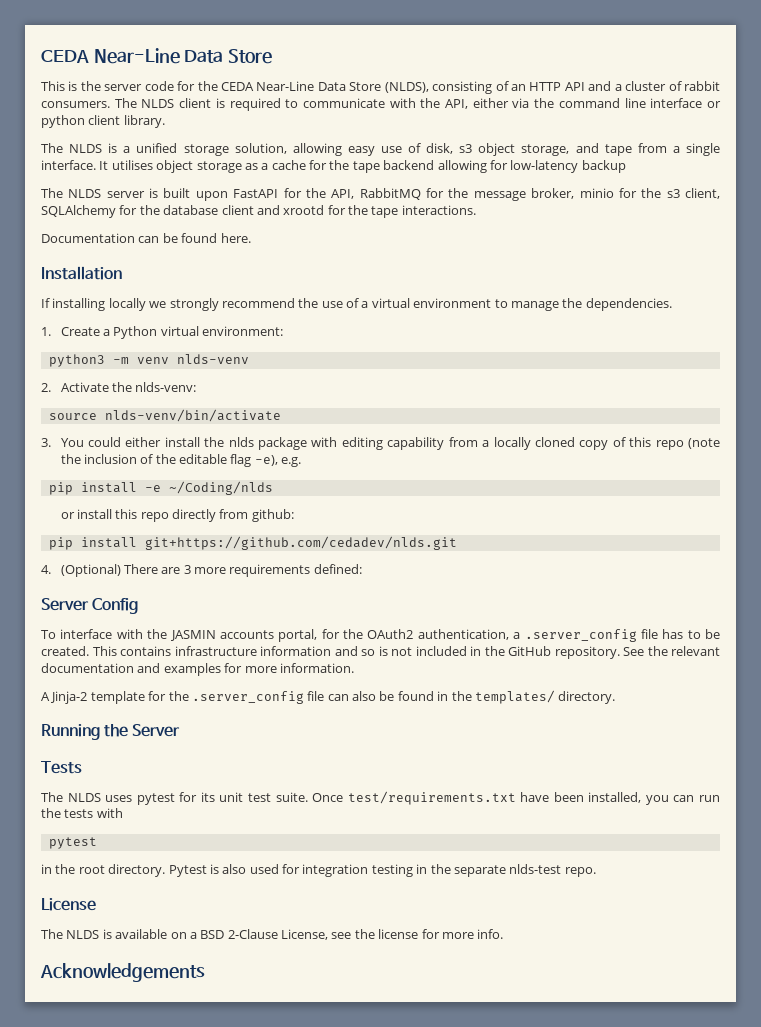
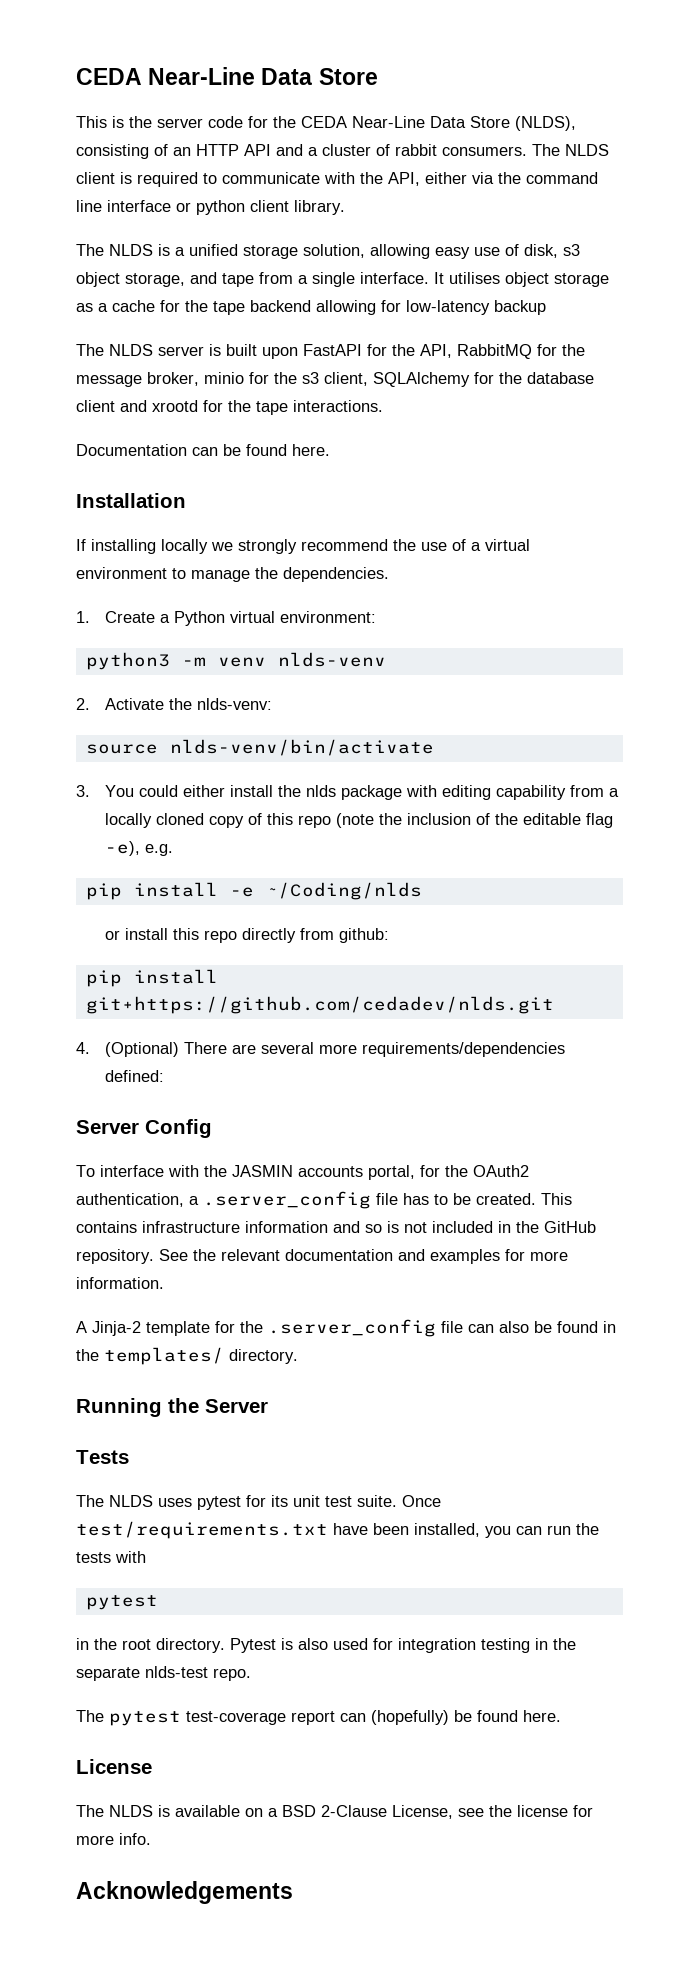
- 4. (Optional) There are 3 more requirements defined:
+ 4. (Optional) There are several more requirements/dependencies defined:
+ The pytest test-coverage report can (hopefully) be found here.

